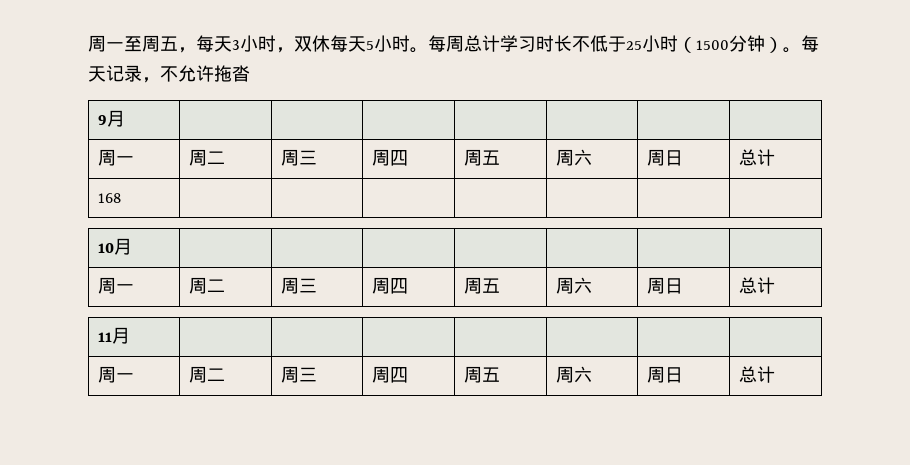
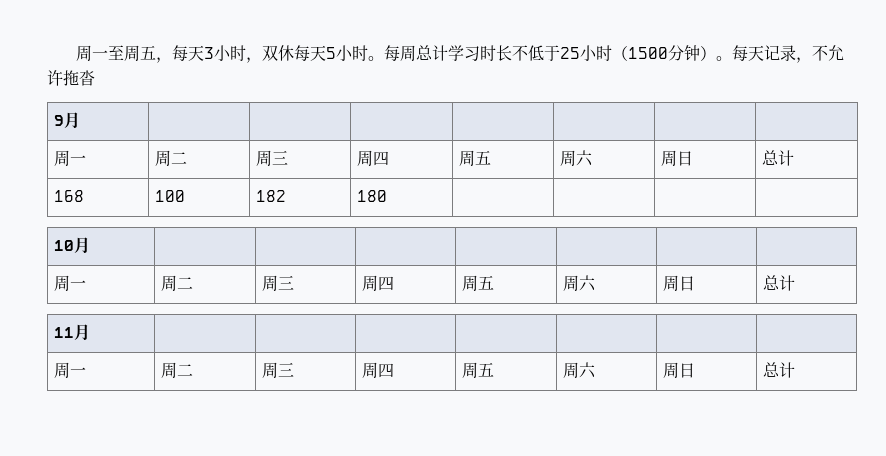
- 168 | | | | | | |
+ 168 | 100 | 182 | 180 | | | |

